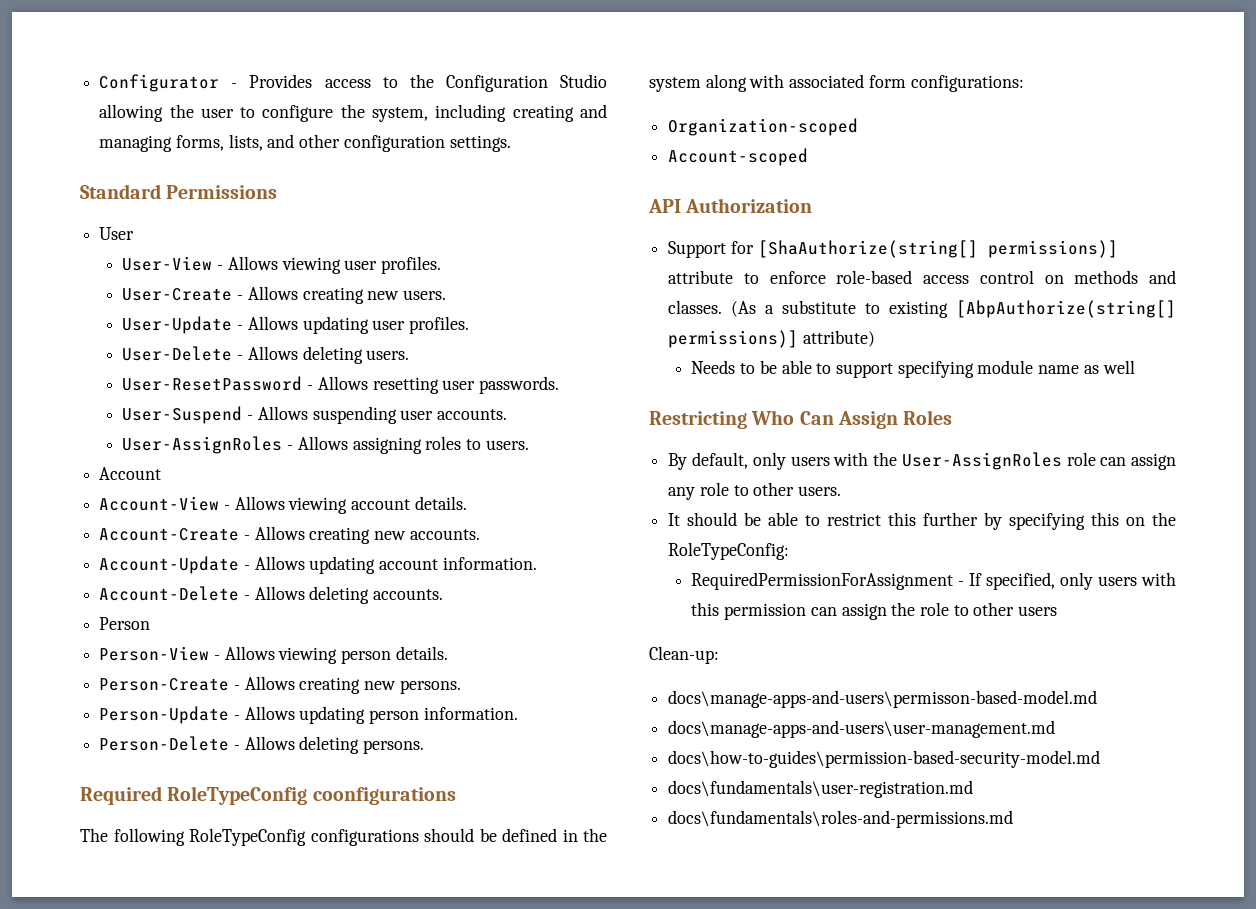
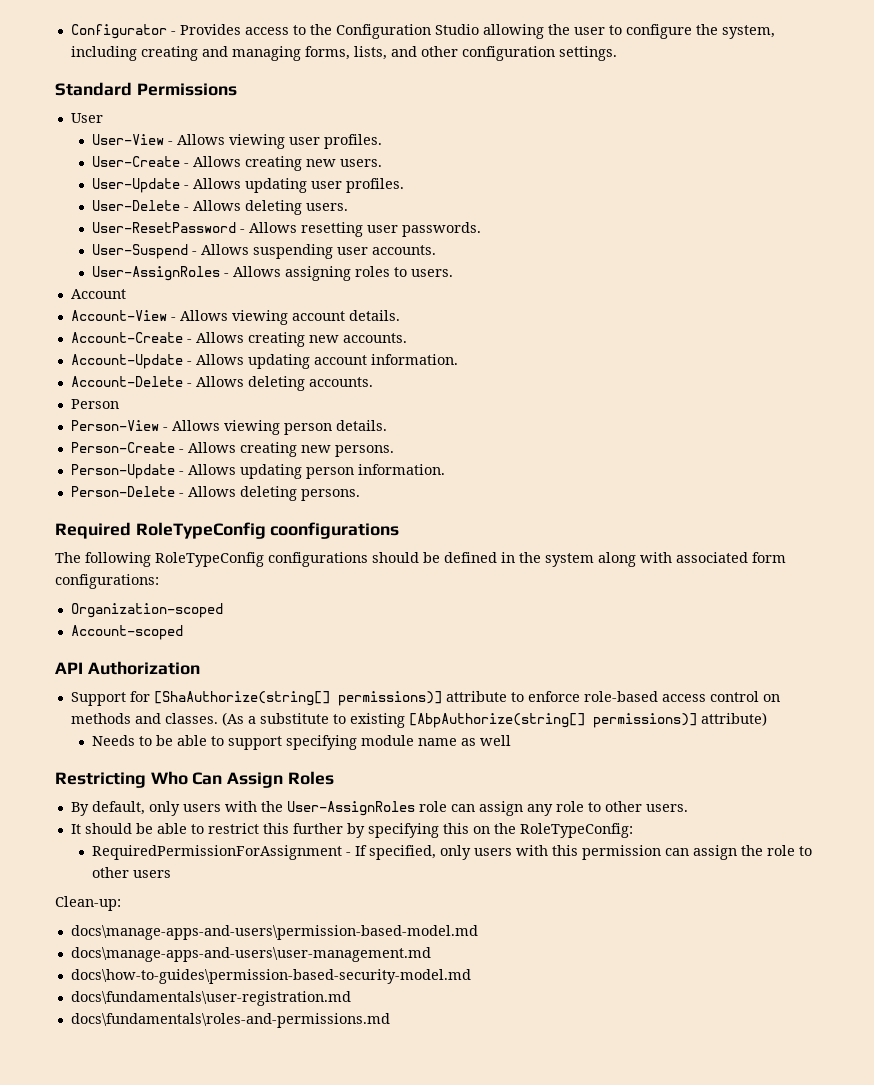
- docs\manage-apps-and-users\permisson-based-model.md
+ docs\manage-apps-and-users\permission-based-model.md

